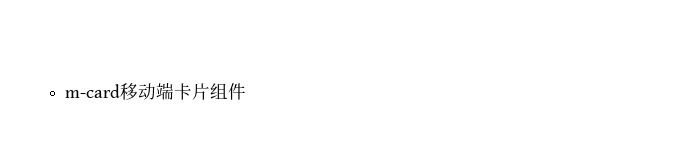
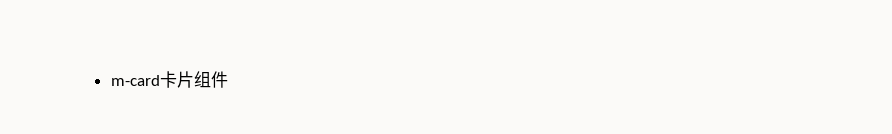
- m-card移动端卡片组件
+ m-card卡片组件

